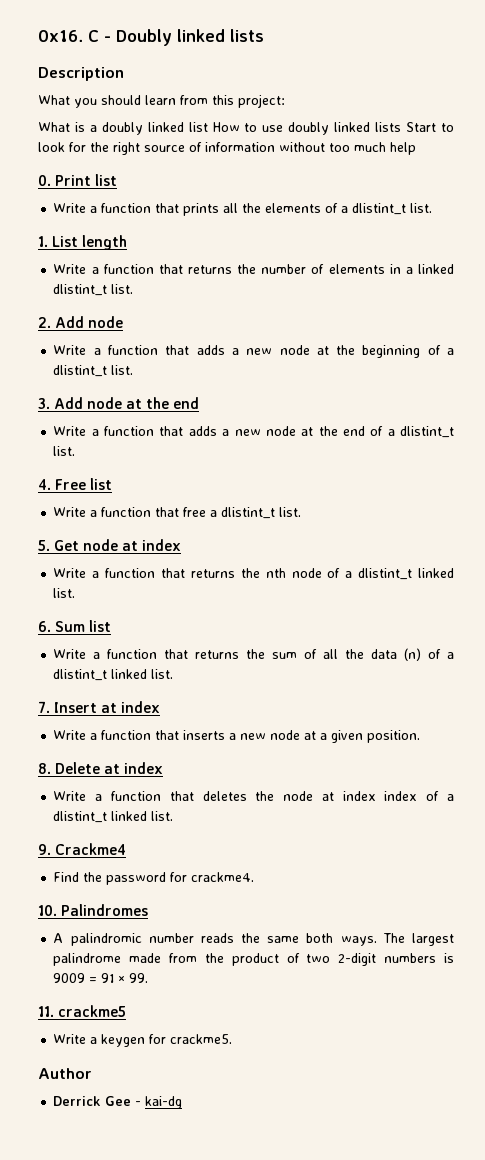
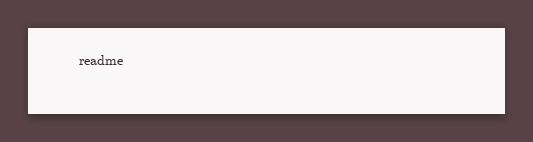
- 0x16. C - Doubly linked lists
- Description
- What you should learn from this project:
- What is a doubly linked list How to use doubly linked lists Start to look for the right source of information without too much help
- 0. Print list
- Write a function that prints all the elements of a dlistint_t list.
- 1. List length
- Write a function that returns the number of elements in a linked dlistint_t list.
- 2. Add node
- Write a function that adds a new node at the beginning of a dlistint_t list.
- 3. Add node at the end
- Write a function that adds a new node at the end of a dlistint_t list.
- 4. Free list
- Write a function that free a dlistint_t list.
- 5. Get node at index
- Write a function that returns the nth node of a dlistint_t linked list.
- 6. Sum list
- Write a function that returns the sum of all the data (n) of a dlistint_t linked list.
- 7. Insert at index
- Write a function that inserts a new node at a given position.
- 8. Delete at index
- Write a function that deletes the node at index index of a dlistint_t linked list.
- 9. Crackme4
- Find the password for crackme4.
- 10. Palindromes
- A palindromic number reads the same both ways. The largest palindrome made from the product of two 2-digit numbers is 9009 = 91 × 99.
- 11. crackme5
- Write a keygen for crackme5.
- Author
- Derrick Gee - kai-dg
+ readme

